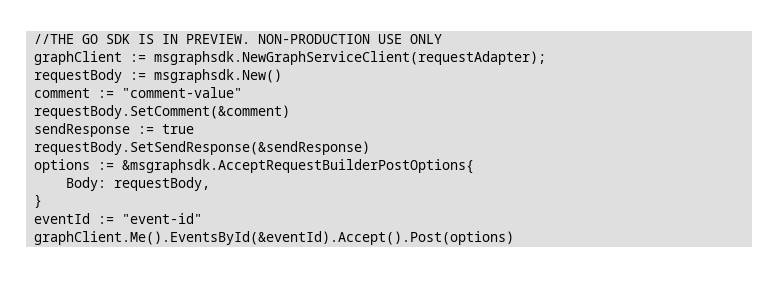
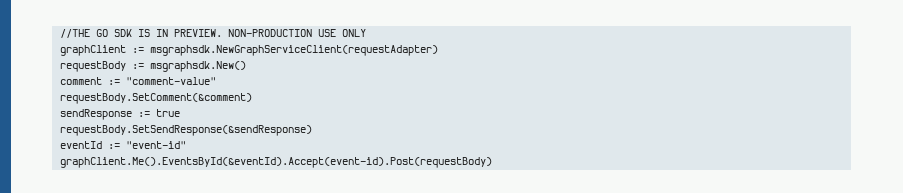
- graphClient := msgraphsdk.NewGraphServiceClient(requestAdapter);
+ graphClient := msgraphsdk.NewGraphServiceClient(requestAdapter)
- options := &msgraphsdk.AcceptRequestBuilderPostOptions{
- Body: requestBody,
- }
- graphClient.Me().EventsById(&eventId).Accept().Post(options)
+ graphClient.Me().EventsById(&eventId).Accept(event-id).Post(requestBody)

